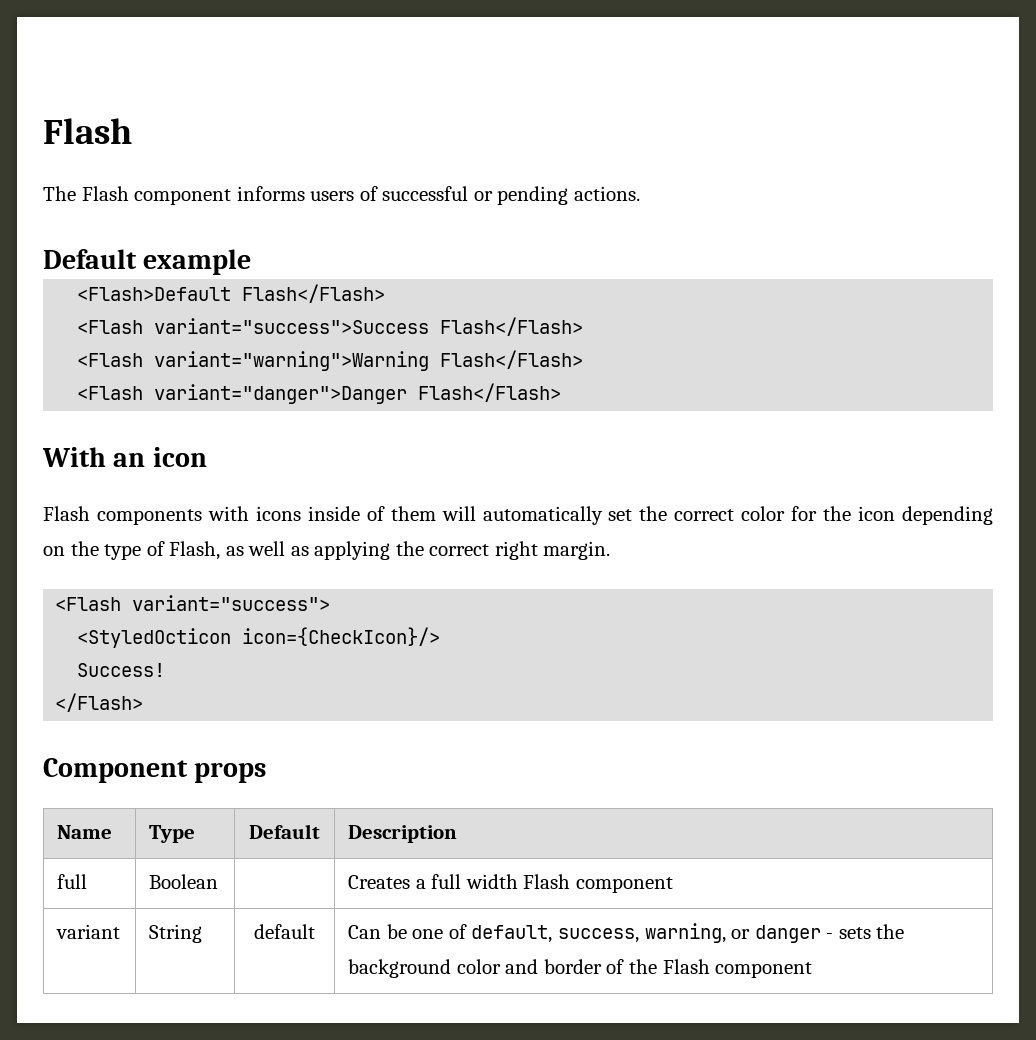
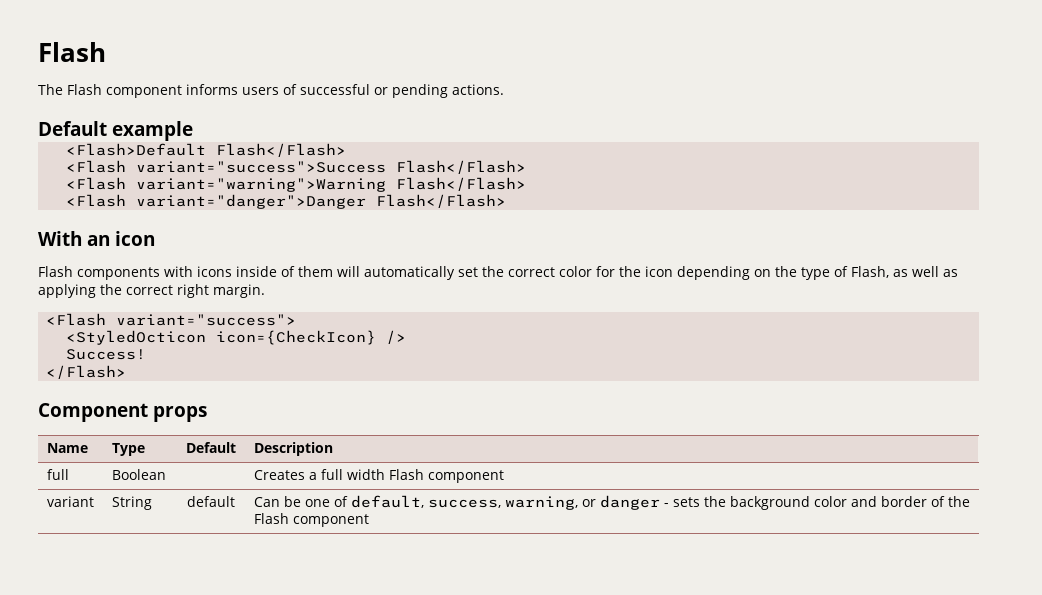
- <StyledOcticon icon={CheckIcon}/>
+ <StyledOcticon icon={CheckIcon} />

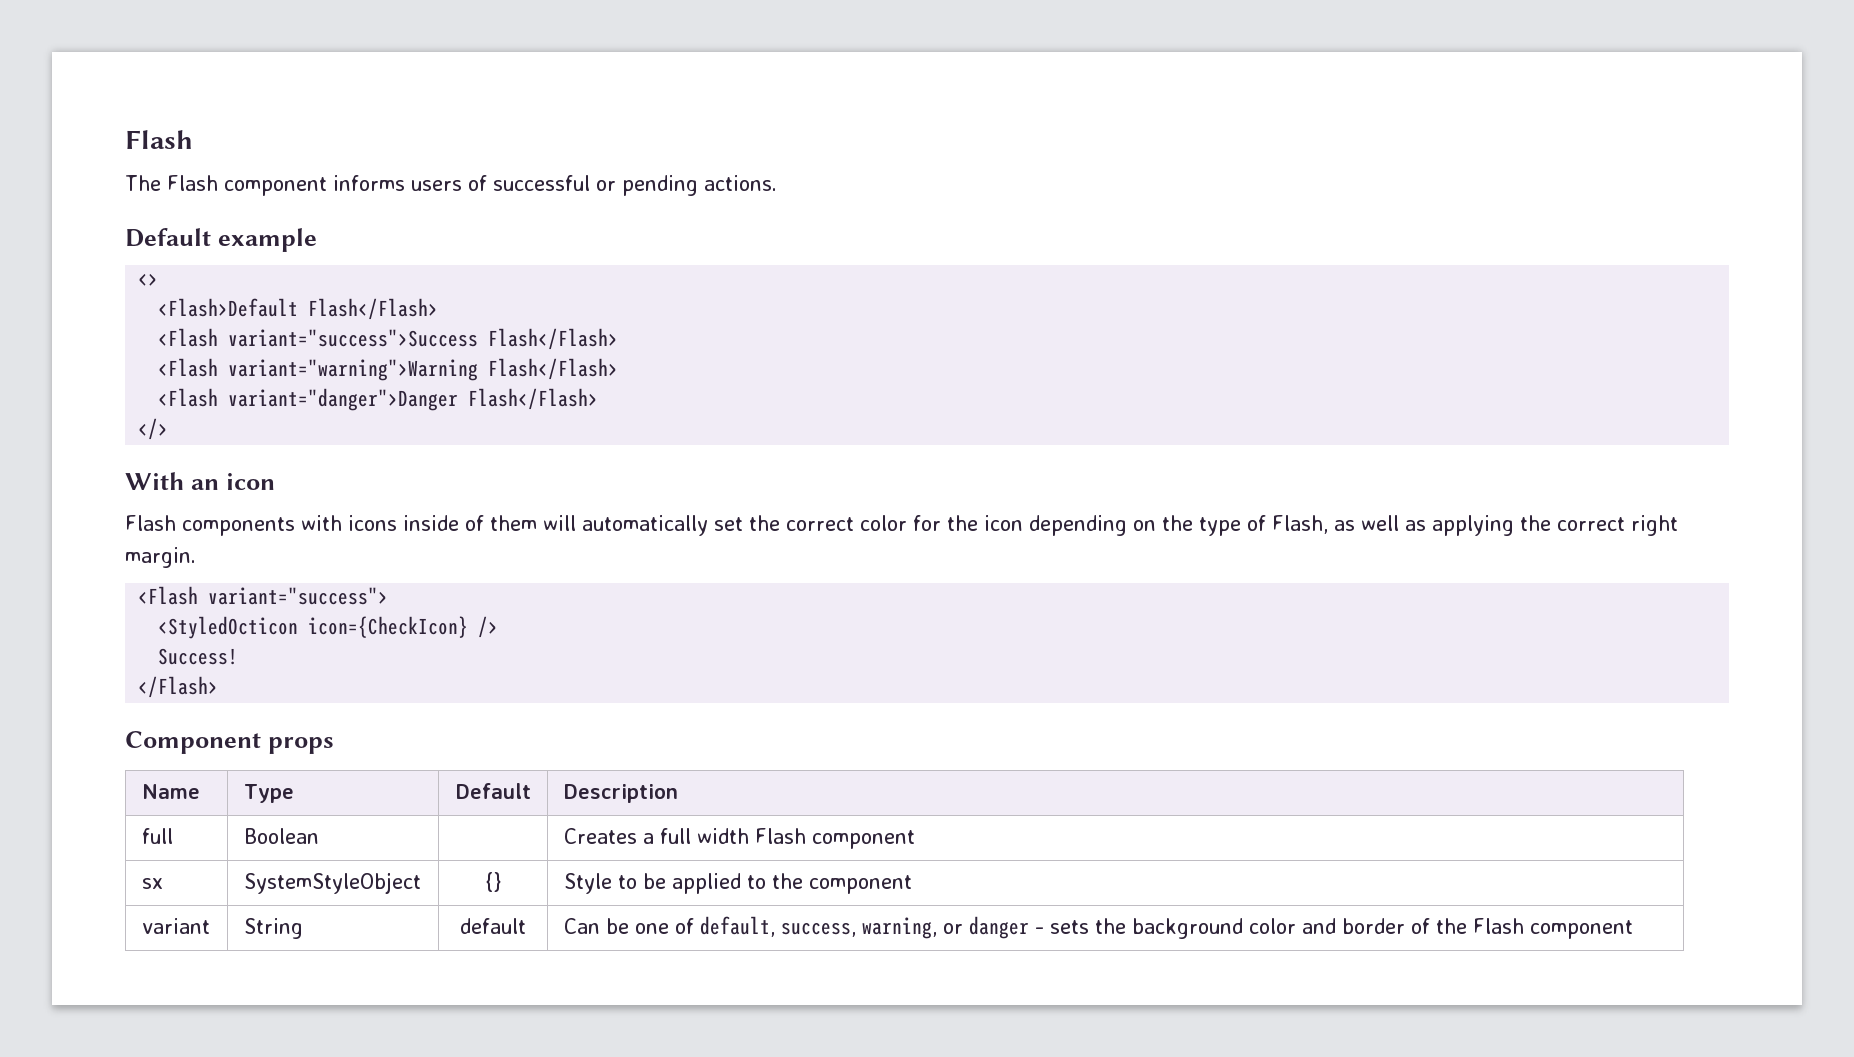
+ <>
+ </>
+ sx | SystemStyleObject | {} | Style to be applied to the component

